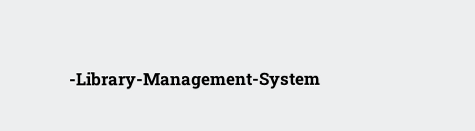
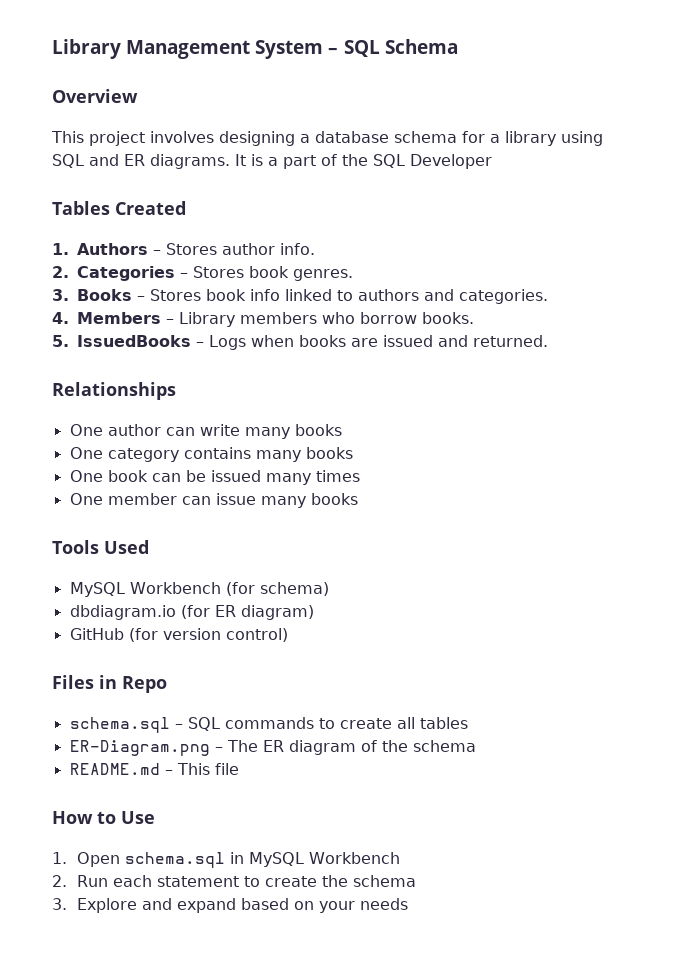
- -Library-Management-System
+ Library Management System – SQL Schema
+ Overview
+ This project involves designing a database schema for a library using SQL and ER diagrams. It is a part of the SQL Developer
+ Tables Created
+ 1. Authors – Stores author info.
+ 2. Categories – Stores book genres.
+ 3. Books – Stores book info linked to authors and categories.
+ 4. Members – Library members who borrow books.
+ 5. IssuedBooks – Logs when books are issued and returned.
+ Relationships
+ One author can write many books
+ One category contains many books
+ One book can be issued many times
+ One member can issue many books
+ Tools Used
+ MySQL Workbench (for schema)
+ dbdiagram.io (for ER diagram)
+ GitHub (for version control)
+ Files in Repo
+ schema.sql – SQL commands to create all tables
+ ER-Diagram.png – The ER diagram of the schema
+ README.md – This file
+ How to Use
+ 1. Open schema.sql in MySQL Workbench
+ 2. Run each statement to create the schema
+ 3. Explore and expand based on your needs

